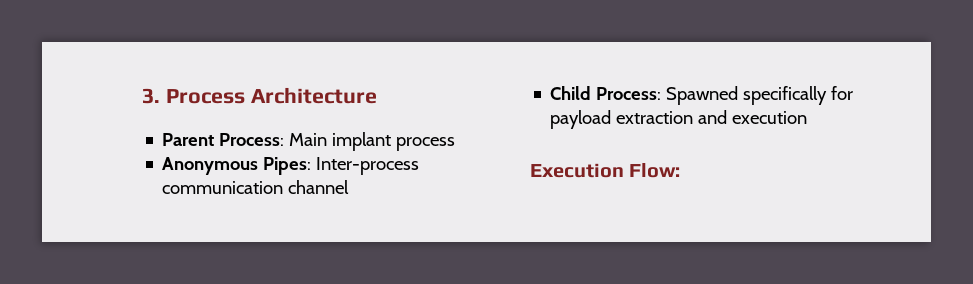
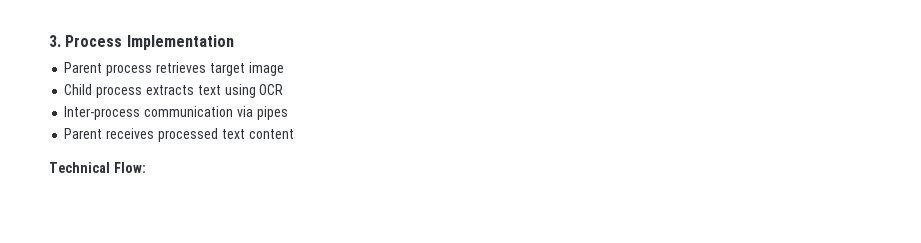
- 3. Process Architecture
- Parent Process: Main implant process
- Anonymous Pipes: Inter-process communication channel
- Child Process: Spawned specifically for payload extraction and execution
- Execution Flow:
+ 3. Process Implementation
+ Parent process retrieves target image
+ Child process extracts text using OCR
+ Inter-process communication via pipes
+ Parent receives processed text content
+ Technical Flow:

